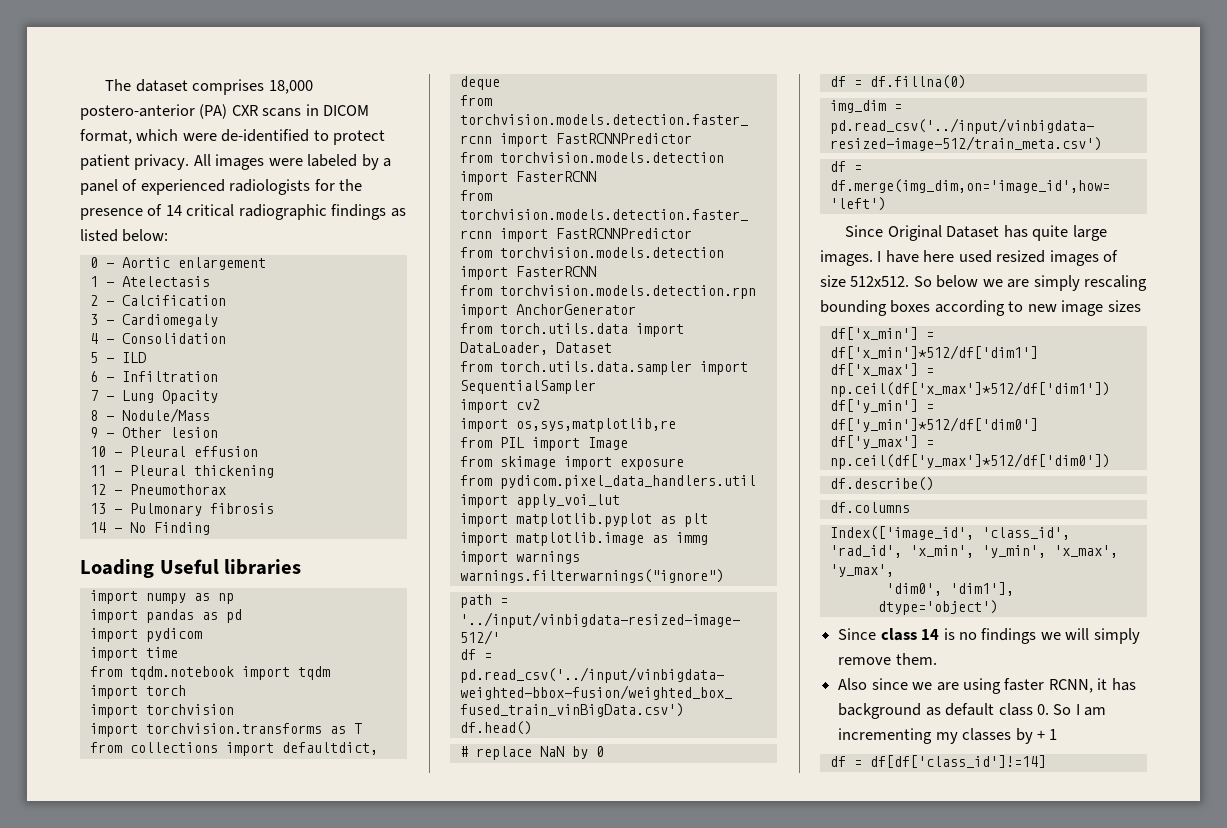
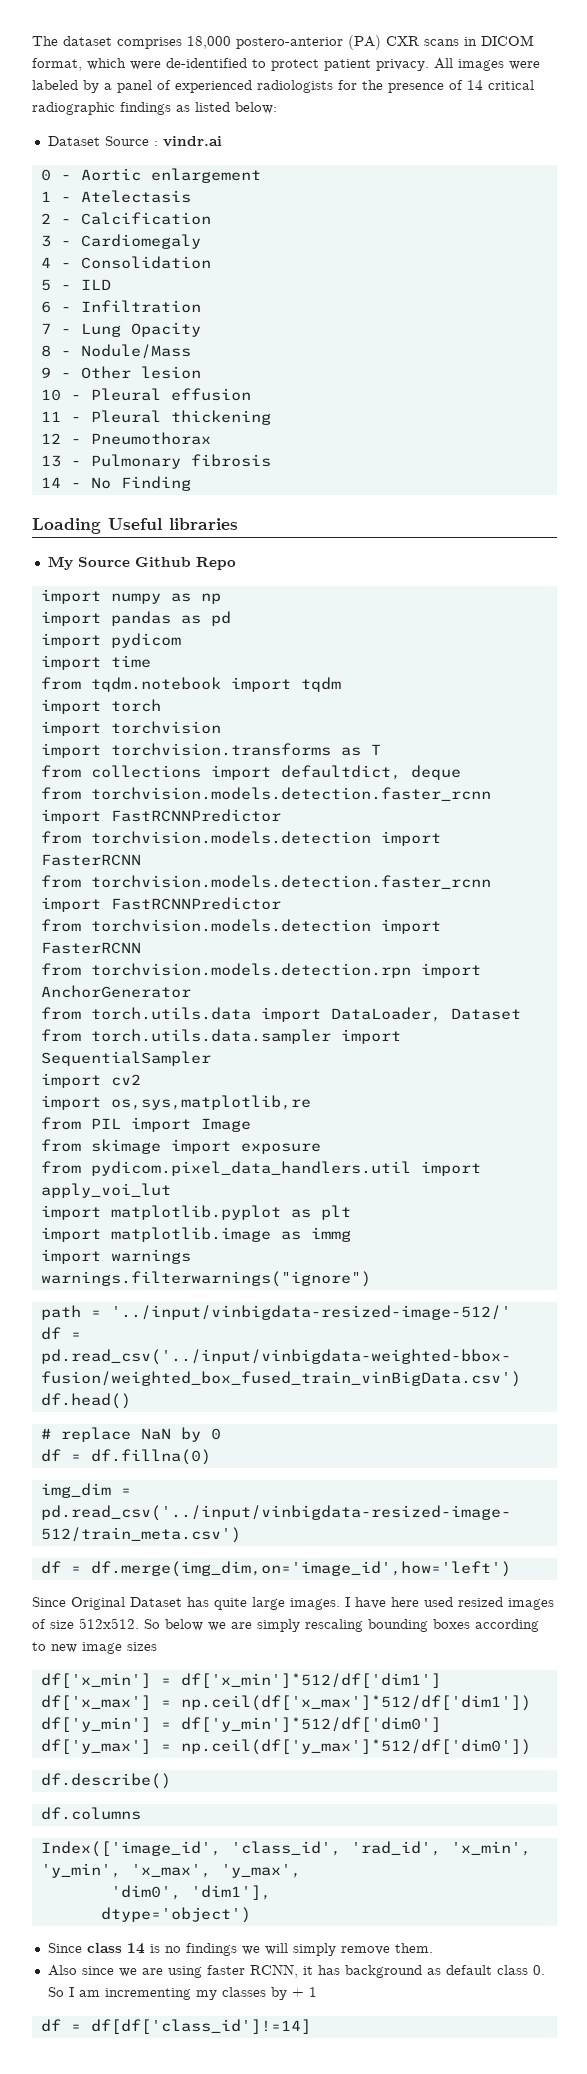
+ Dataset Source : vindr.ai
+ My Source Github Repo

